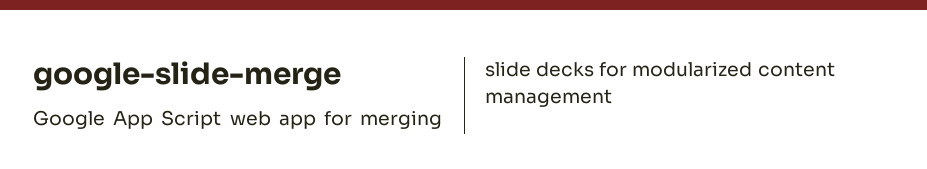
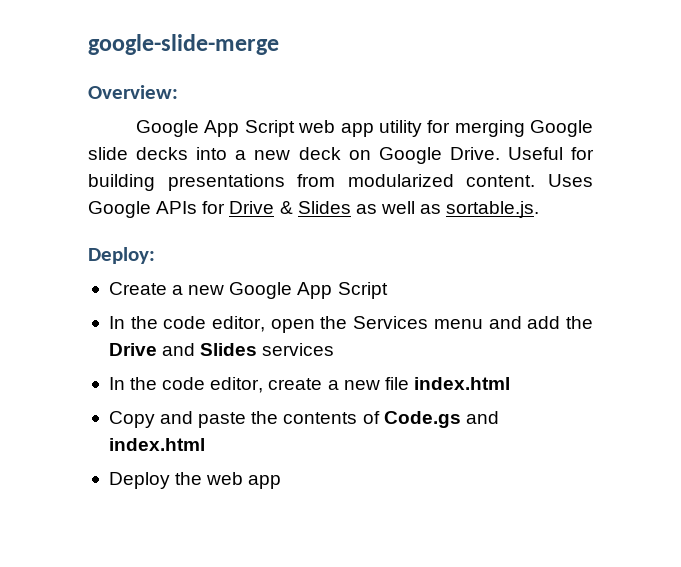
+ Overview:
- Google App Script web app for merging slide decks for modularized content management
+ Google App Script web app utility for merging Google slide decks into a new deck on Google Drive. Useful for building presentations from modularized content. Uses Google APIs for Drive & Slides as well as sortable.js.
+ Deploy:
+ Create a new Google App Script
+ In the code editor, open the Services menu and add the Drive and Slides services
+ In the code editor, create a new file index.html
+ Copy and paste the contents of Code.gs and index.html
+ Deploy the web app

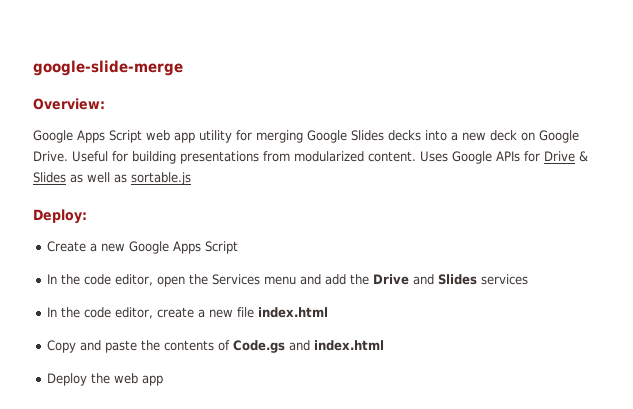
- Google App Script web app utility for merging Google slide decks into a new deck on Google Drive.
+ Google Apps Script web app utility for merging Google Slides decks into a new deck on Google Drive.
- Uses Google APIs for Drive & Slides as well as sortable.js.
+ Uses Google APIs for Drive & Slides as well as sortable.js
- Create a new Google App Script
+ Create a new Google Apps Script

